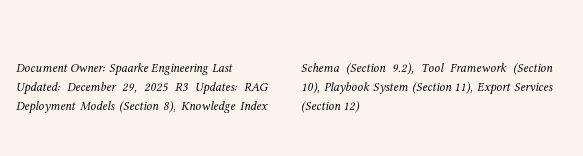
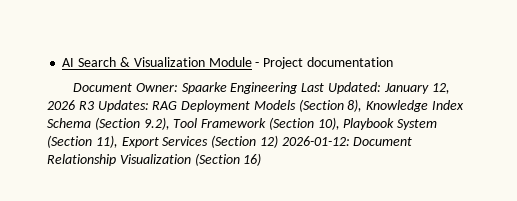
+ AI Search & Visualization Module - Project documentation
- Document Owner: Spaarke Engineering Last Updated: December 29, 2025 R3 Updates: RAG Deployment Models (Section 8), Knowledge Index Schema (Section 9.2), Tool Framework (Section 10), Playbook System (Section 11), Export Services (Section 12)
+ Document Owner: Spaarke Engineering Last Updated: January 12, 2026 R3 Updates: RAG Deployment Models (Section 8), Knowledge Index Schema (Section 9.2), Tool Framework (Section 10), Playbook System (Section 11), Export Services (Section 12) 2026-01-12: Document Relationship Visualization (Section 16)

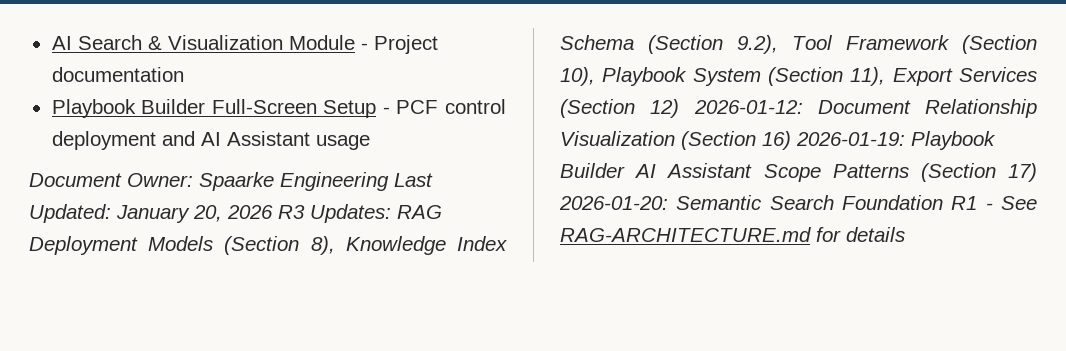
+ Playbook Builder Full-Screen Setup - PCF control deployment and AI Assistant usage
- Document Owner: Spaarke Engineering Last Updated: January 12, 2026 R3 Updates: RAG Deployment Models (Section 8), Knowledge Index Schema (Section 9.2), Tool Framework (Section 10), Playbook System (Section 11), Export Services (Section 12) 2026-01-12: Document Relationship Visualization (Section 16)
+ Document Owner: Spaarke Engineering Last Updated: January 20, 2026 R3 Updates: RAG Deployment Models (Section 8), Knowledge Index Schema (Section 9.2), Tool Framework (Section 10), Playbook System (Section 11), Export Services (Section 12) 2026-01-12: Document Relationship Visualization (Section 16) 2026-01-19: Playbook Builder AI Assistant Scope Patterns (Section 17) 2026-01-20: Semantic Search Foundation R1 - See RAG-ARCHITECTURE.md for details

